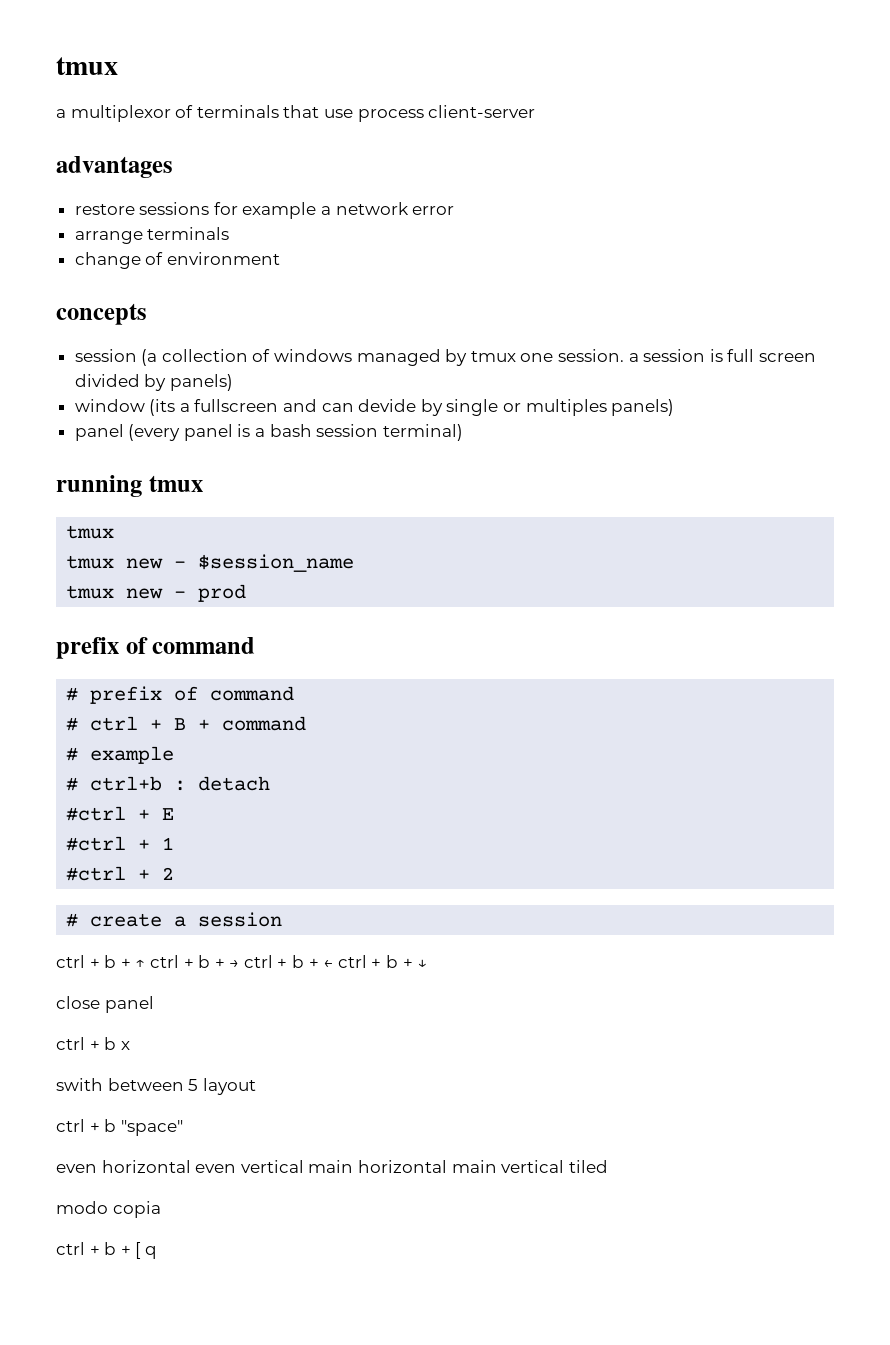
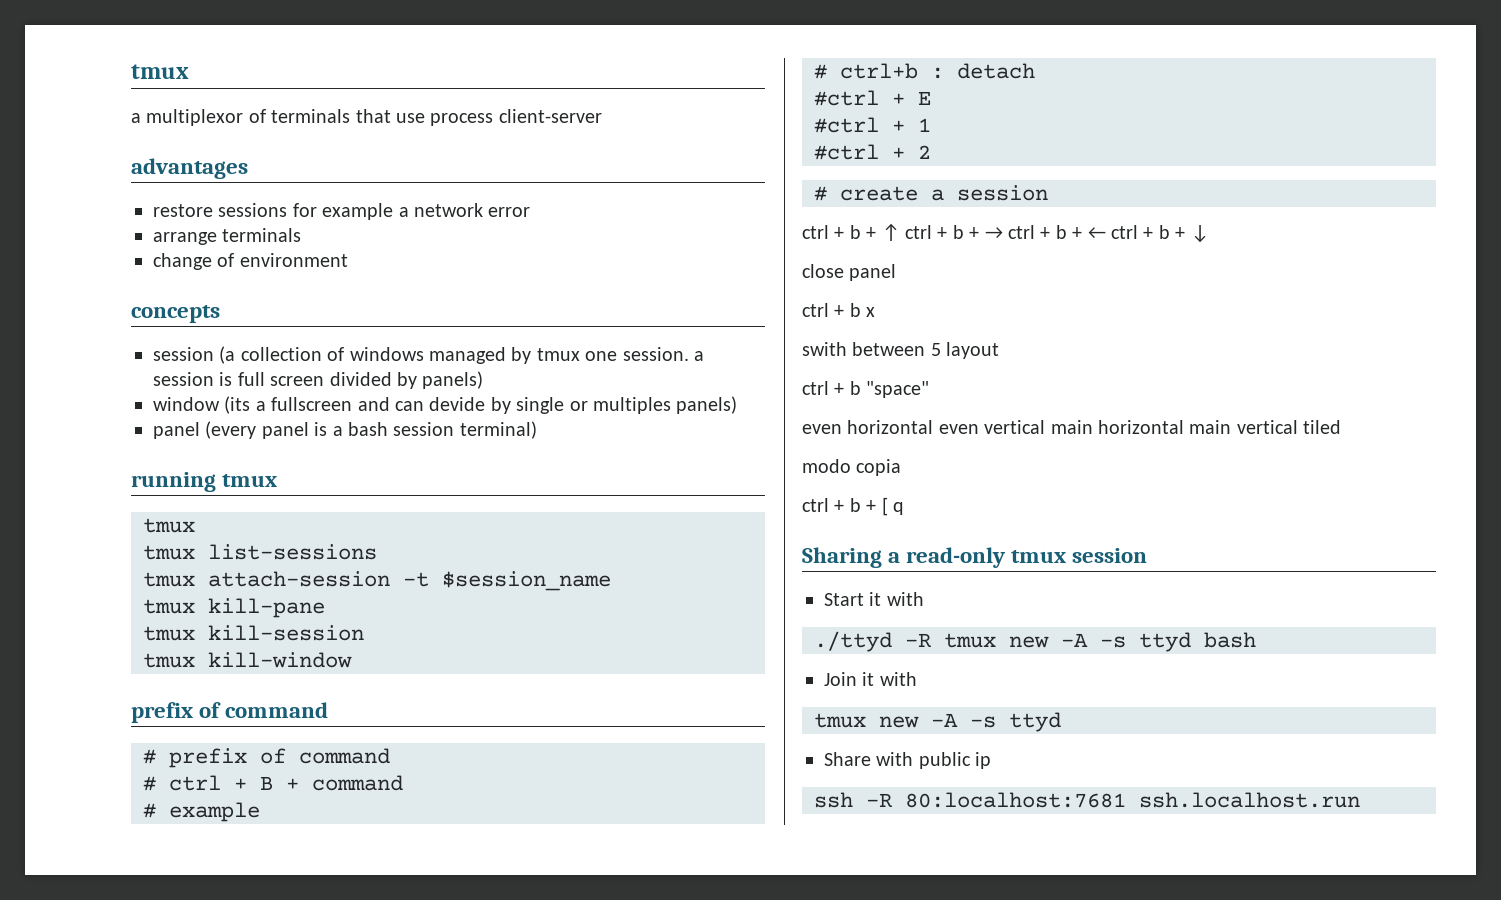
- tmux new - $session_name
- tmux new - prod
+ tmux list-sessions
+ tmux attach-session -t $session_name
+ tmux kill-pane
+ tmux kill-session
+ tmux kill-window
+ Sharing a read-only tmux session
+ Start it with
+ ./ttyd -R tmux new -A -s ttyd bash
+ Join it with
+ tmux new -A -s ttyd
+ Share with public ip
+ ssh -R 80:localhost:7681 ssh.localhost.run

